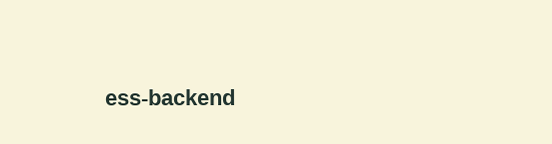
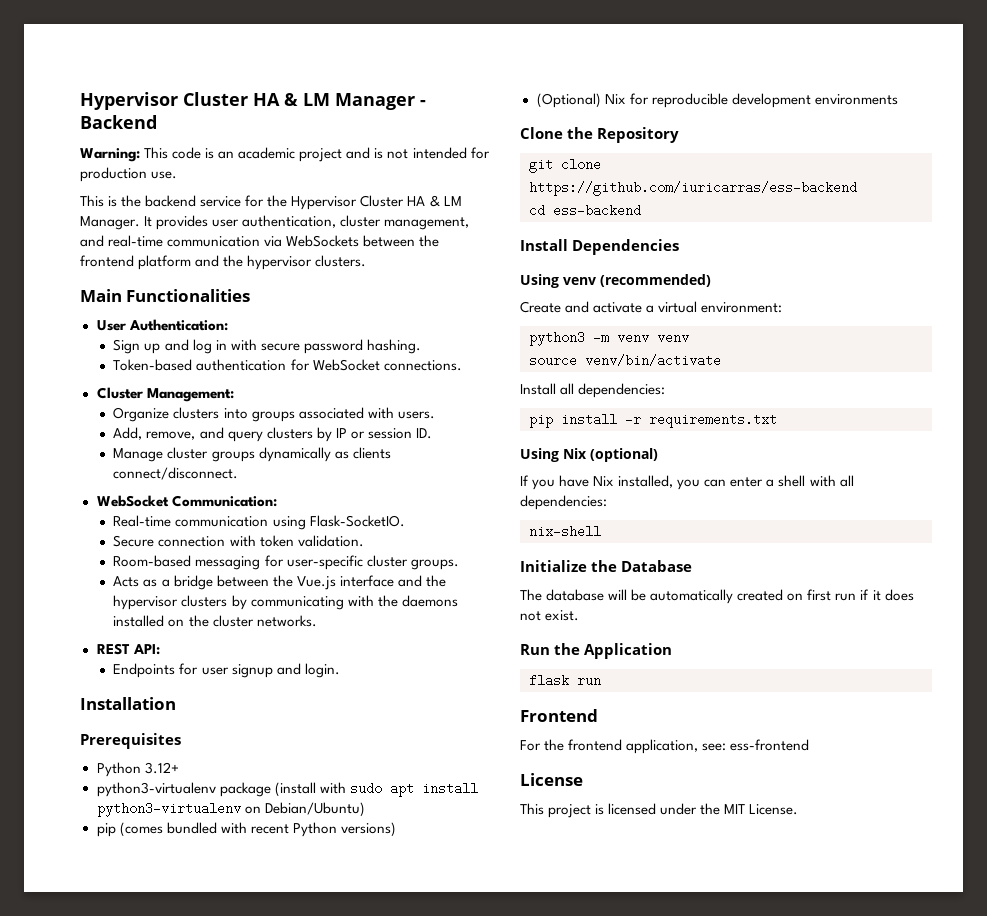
- ess-backend
+ Hypervisor Cluster HA & LM Manager - Backend
+ Warning: This code is an academic project and is not intended for production use.
+ This is the backend service for the Hypervisor Cluster HA & LM Manager. It provides user authentication, cluster management, and real-time communication via WebSockets between the frontend platform and the hypervisor clusters.
+ Main Functionalities
+ User Authentication:
+ Sign up and log in with secure password hashing.
+ Token-based authentication for WebSocket connections.
+ Cluster Management:
+ Organize clusters into groups associated with users.
+ Add, remove, and query clusters by IP or session ID.
+ Manage cluster groups dynamically as clients connect/disconnect.
+ WebSocket Communication:
+ Real-time communication using Flask-SocketIO.
+ Secure connection with token validation.
+ Room-based messaging for user-specific cluster groups.
+ Acts as a bridge between the Vue.js interface and the hypervisor clusters by communicating with the daemons installed on the cluster networks.
+ REST API:
+ Endpoints for user signup and login.
+ Installation
+ Prerequisites
+ Python 3.12+
+ python3-virtualenv package (install with sudo apt install python3-virtualenv on Debian/Ubuntu)
+ pip (comes bundled with recent Python versions)
+ (Optional) Nix for reproducible development environments
+ Clone the Repository
+ git clone https://github.com/iuricarras/ess-backend
+ cd ess-backend
+ Install Dependencies
+ Using venv (recommended)
+ Create and activate a virtual environment:
+ python3 -m venv venv
+ source venv/bin/activate
+ Install all dependencies:
+ pip install -r requirements.txt
+ Using Nix (optional)
+ If you have Nix installed, you can enter a shell with all dependencies:
+ nix-shell
+ Initialize the Database
+ The database will be automatically created on first run if it does not exist.
+ Run the Application
+ flask run
+ Frontend
+ For the frontend application, see: ess-frontend
+ License
+ This project is licensed under the MIT License.

